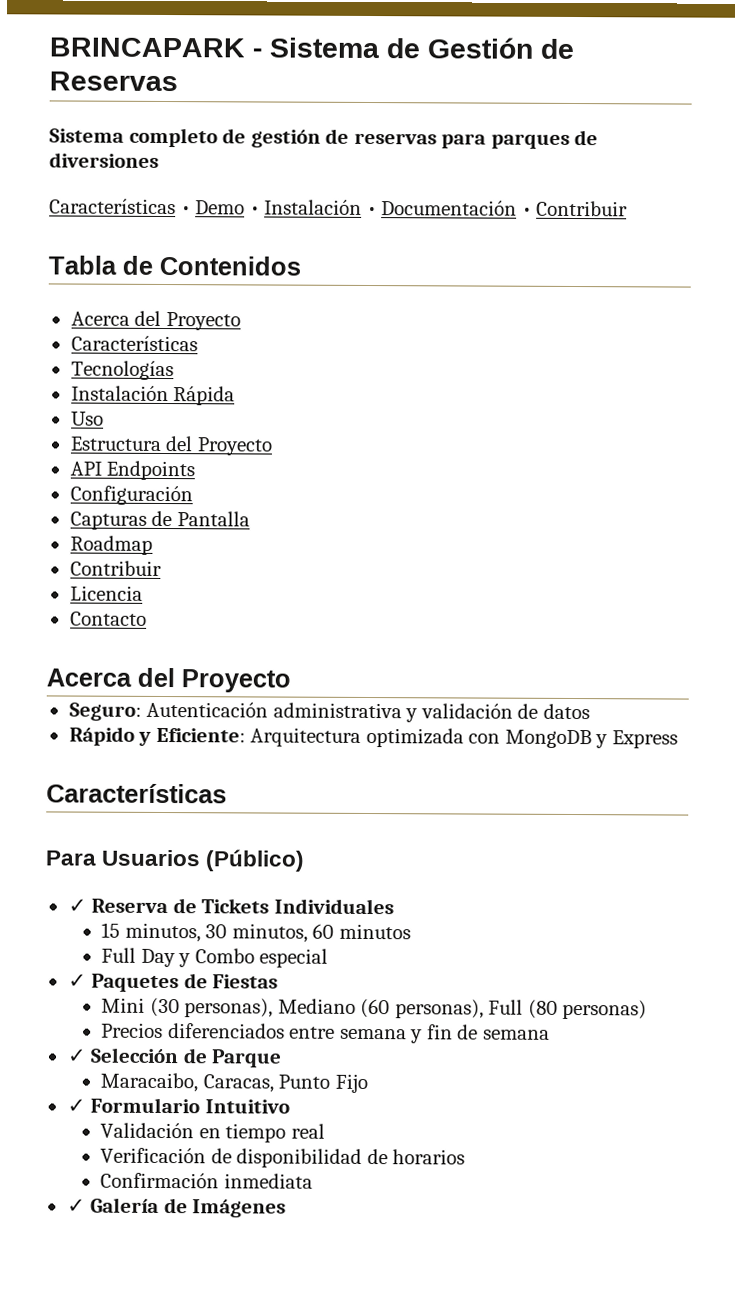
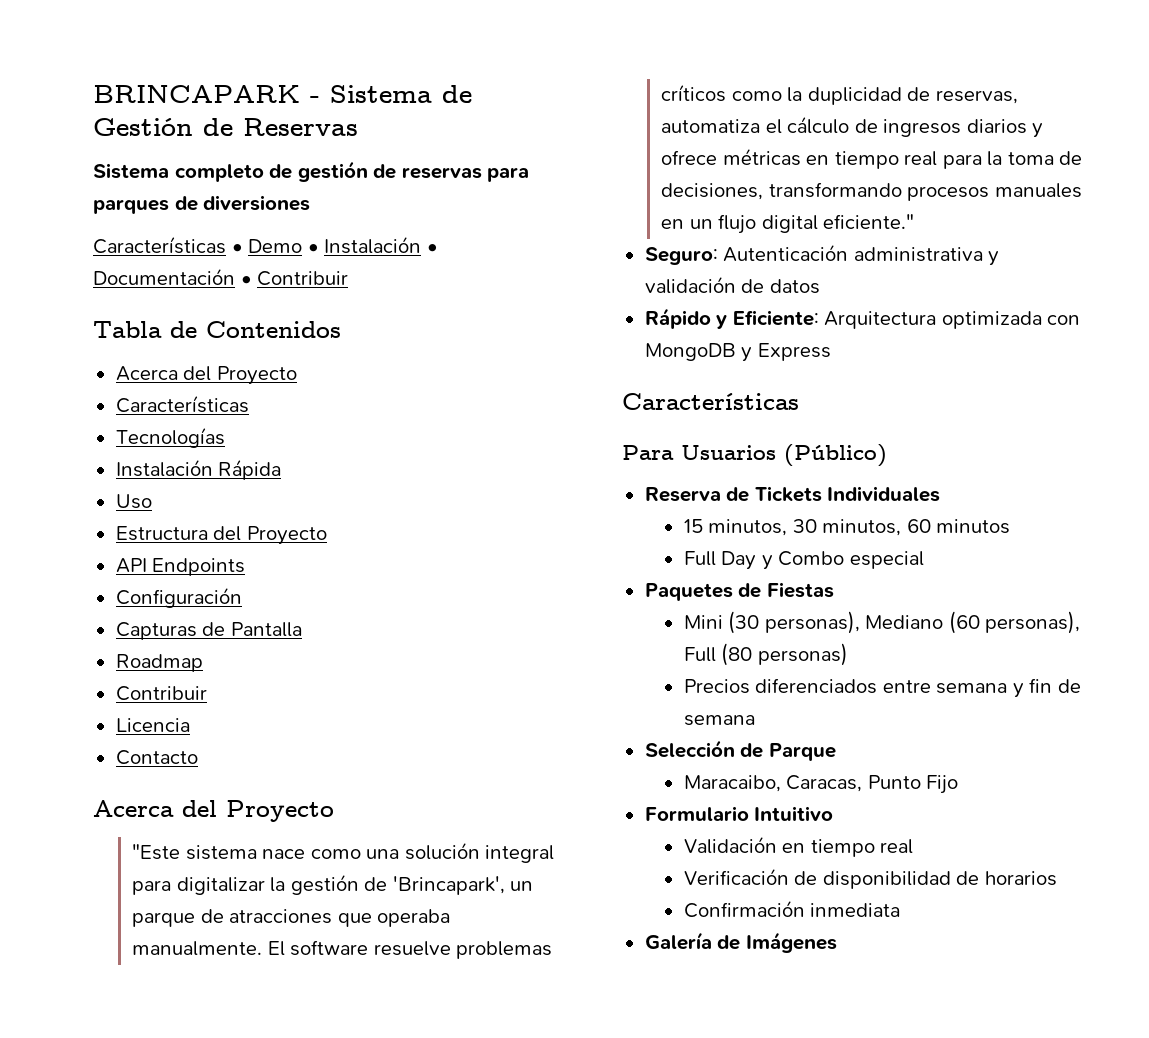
+ "Este sistema nace como una solución integral para digitalizar la gestión de 'Brincapark', un parque de atracciones que operaba manualmente. El software resuelve problemas críticos como la duplicidad de reservas, automatiza el cálculo de ingresos diarios y ofrece métricas en tiempo real para la toma de decisiones, transformando procesos manuales en un flujo digital eficiente."
- ✓ Reserva de Tickets Individuales
+ Reserva de Tickets Individuales
- ✓ Paquetes de Fiestas
+ Paquetes de Fiestas
- ✓ Selección de Parque
+ Selección de Parque
- ✓ Formulario Intuitivo
+ Formulario Intuitivo
- ✓ Galería de Imágenes
+ Galería de Imágenes

